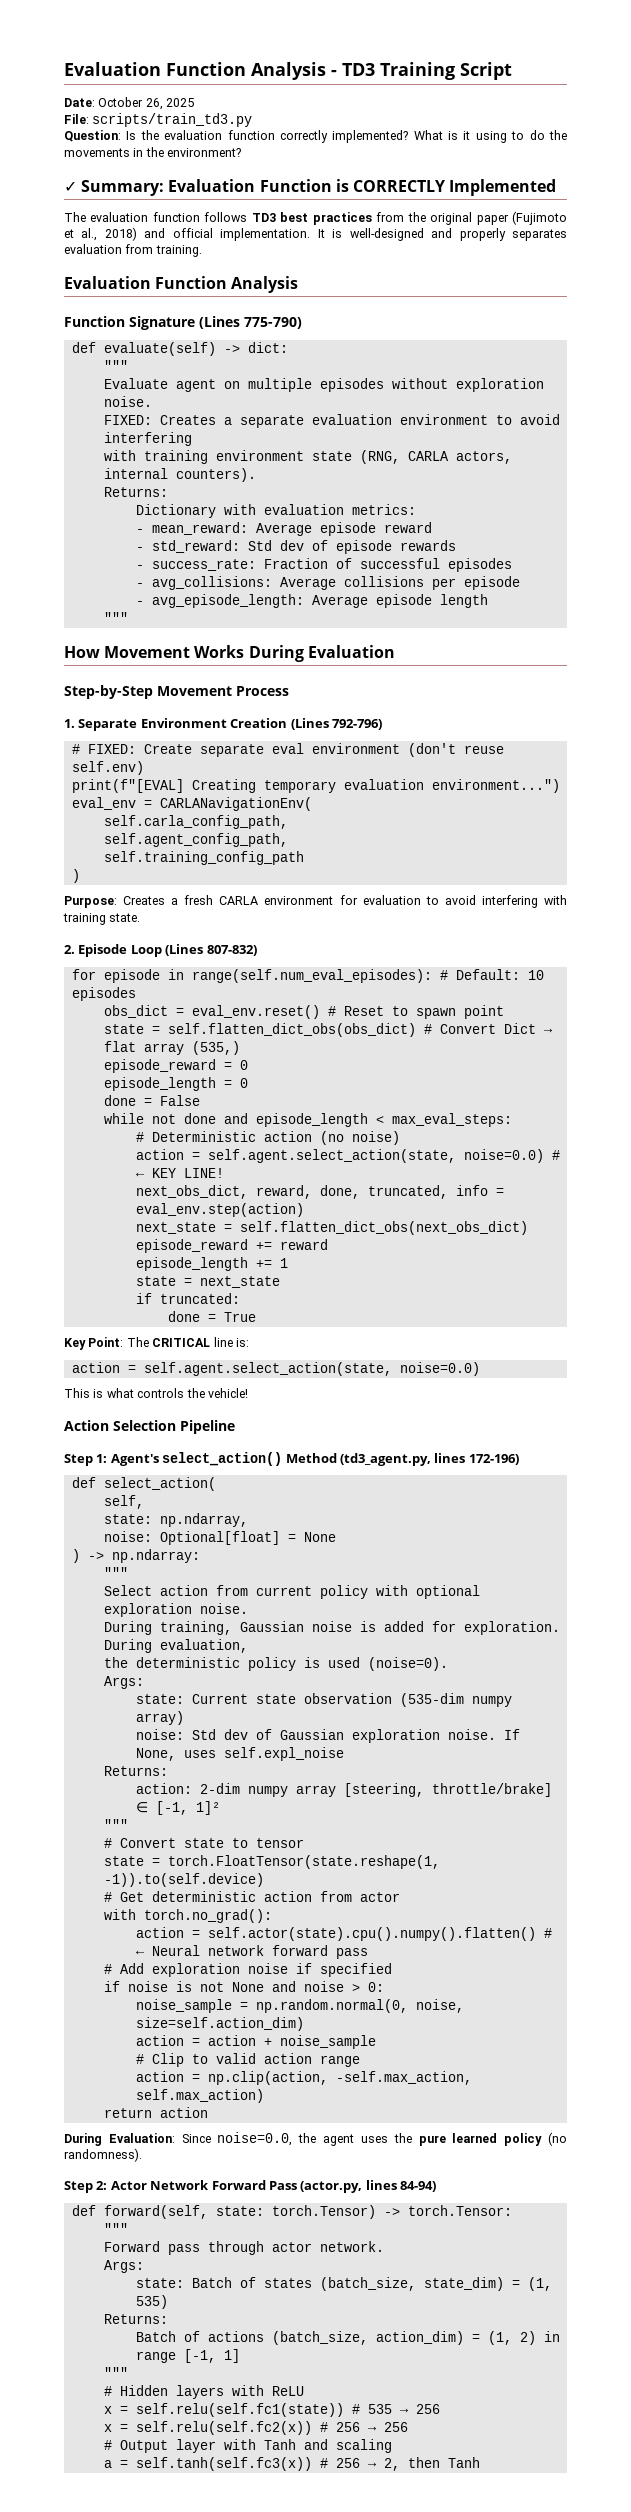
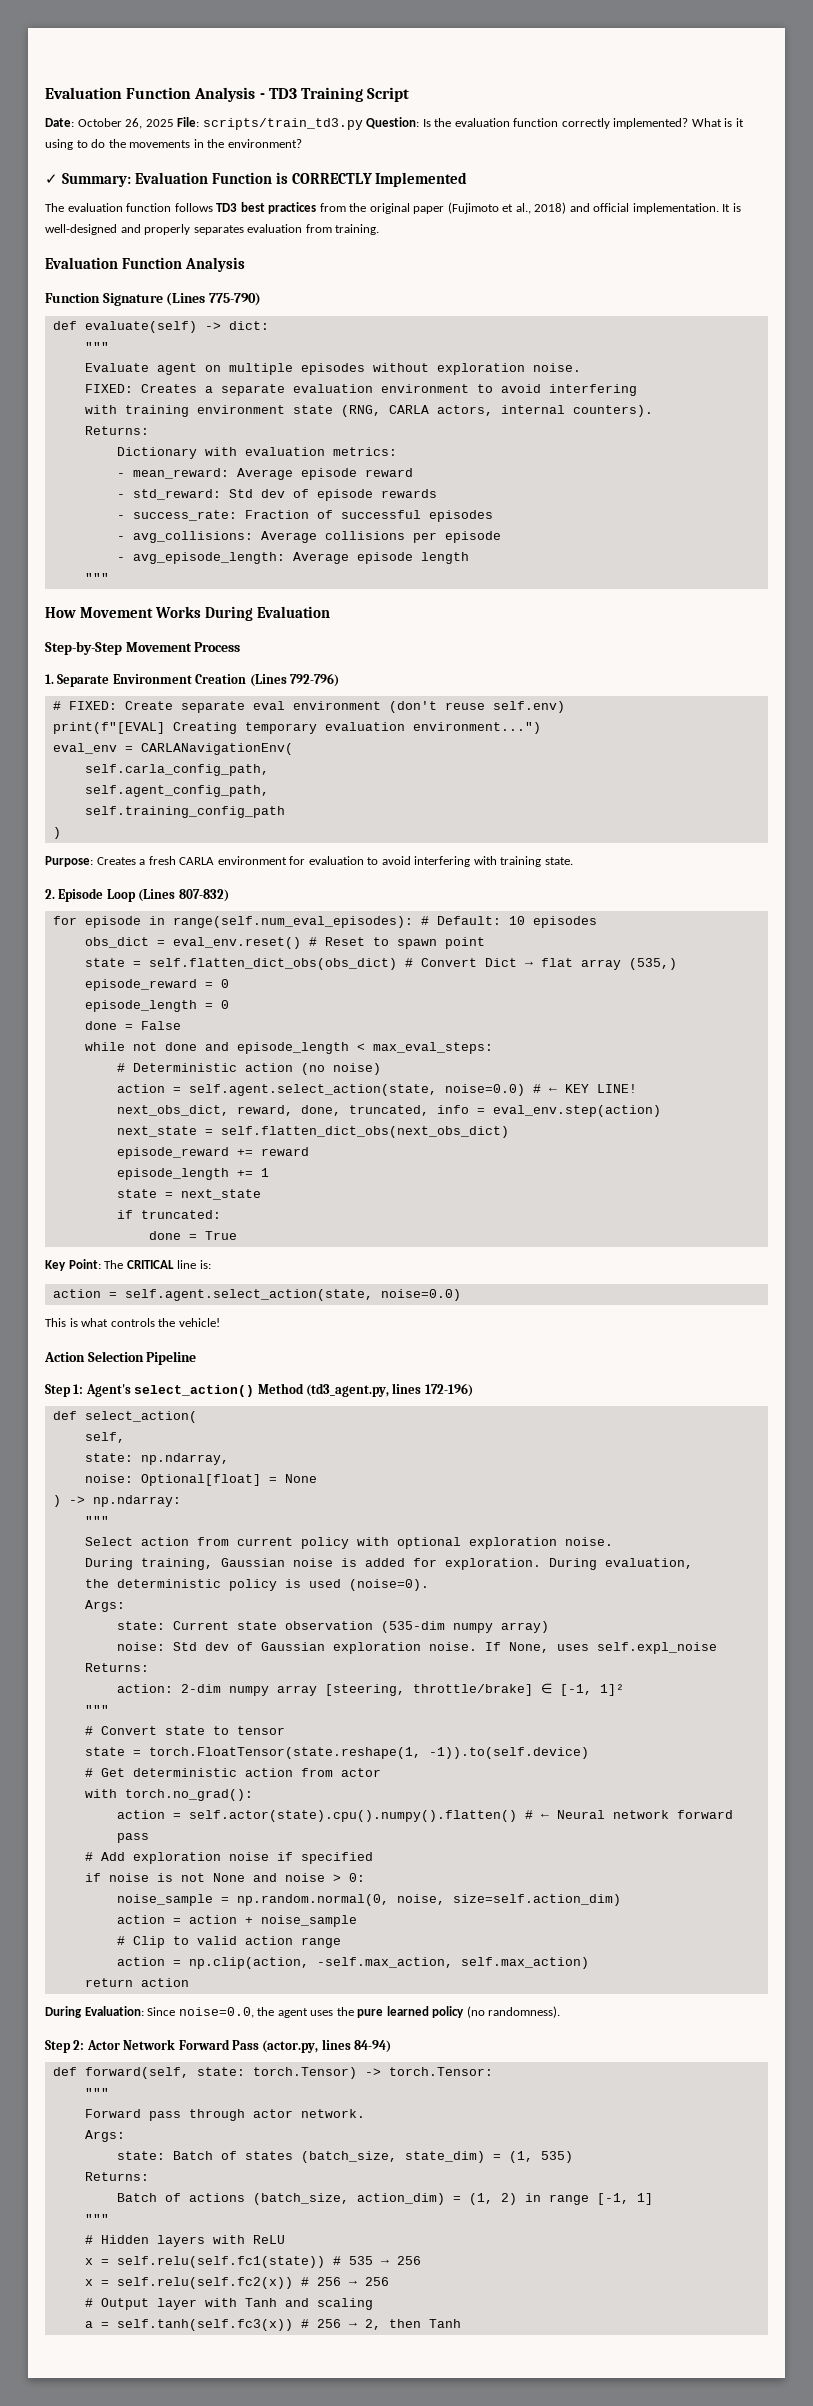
- Date: October 26, 2025
- File: scripts/train_td3.py
- Question: Is the evaluation function correctly implemented?
+ Date: October 26, 2025 File: scripts/train_td3.py Question: Is the evaluation function correctly implemented?

